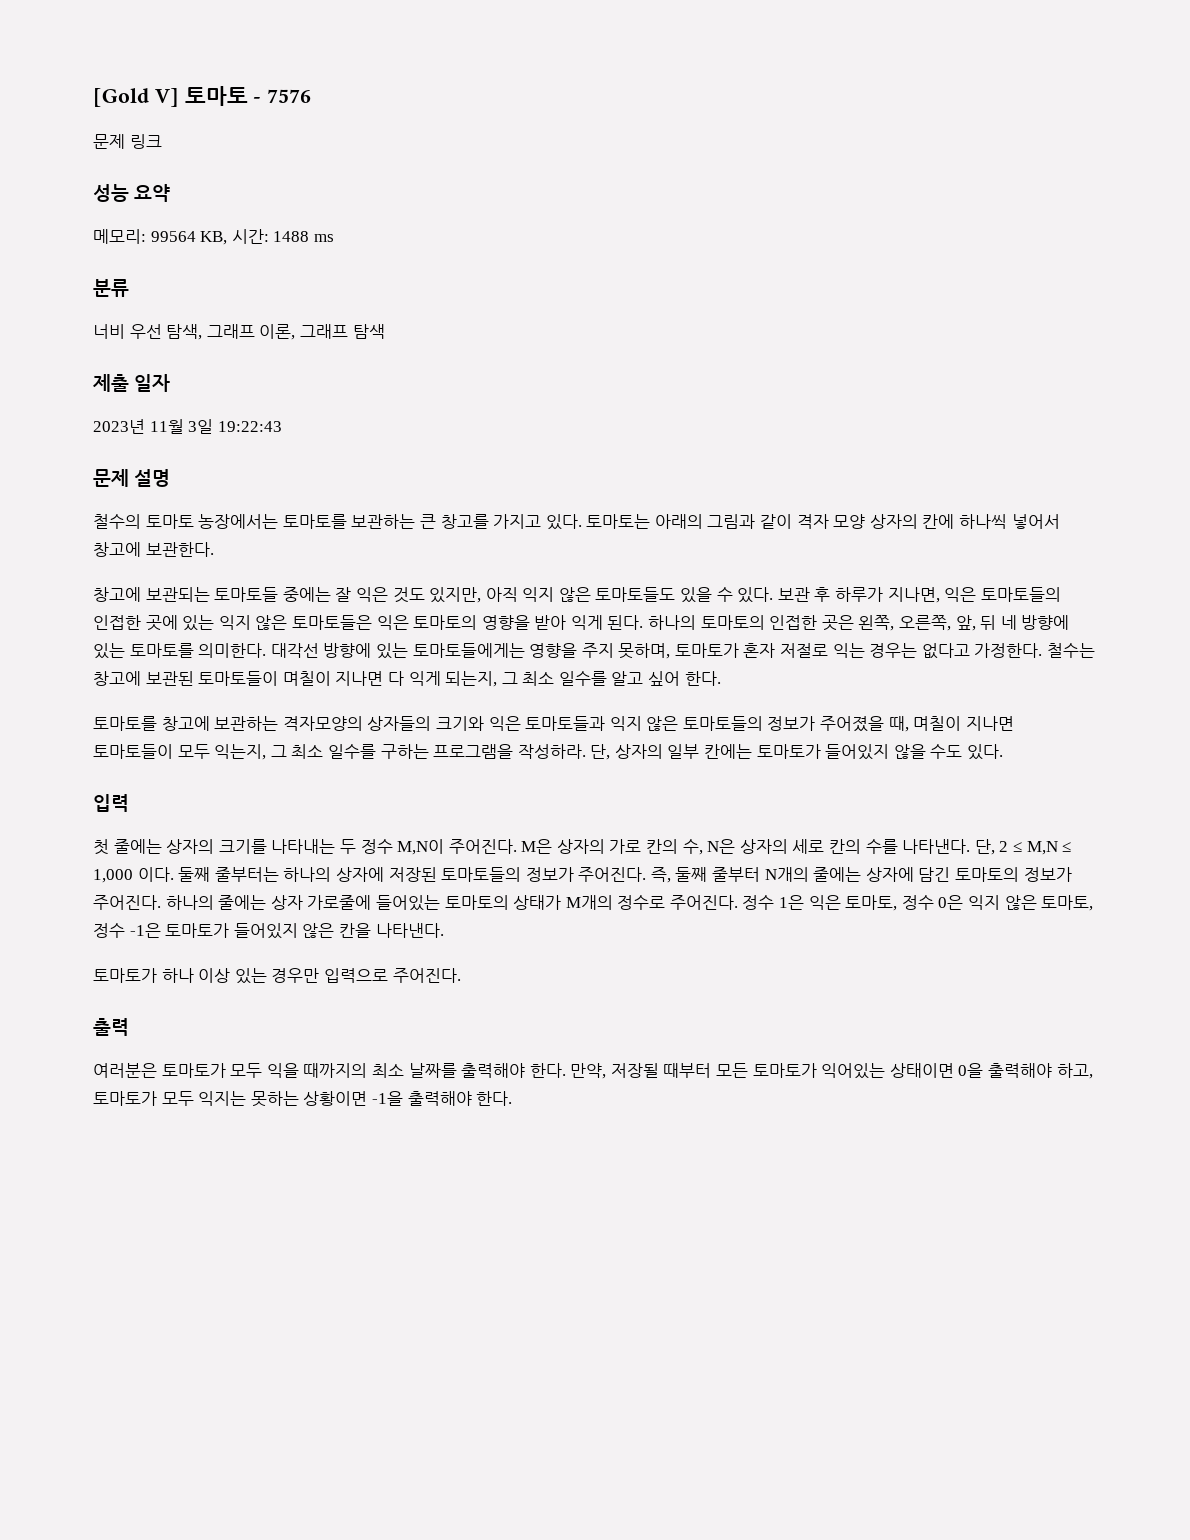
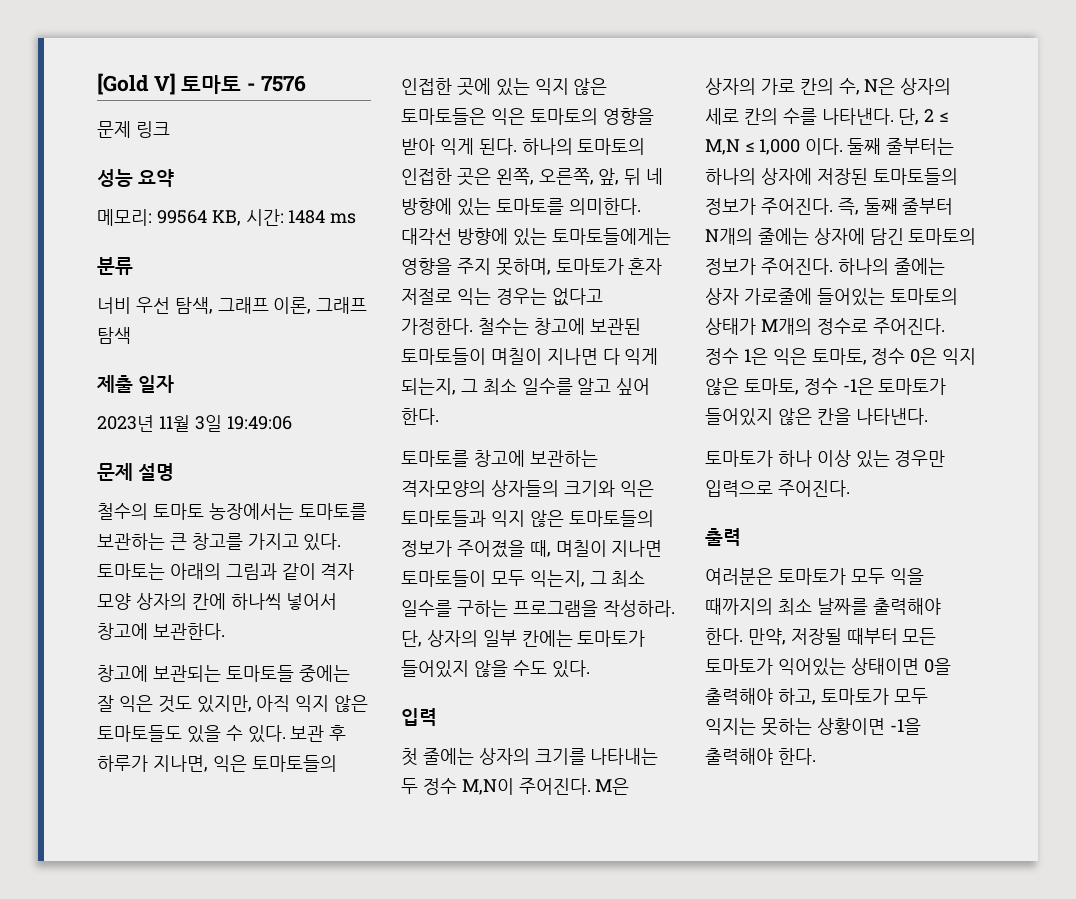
- 메모리: 99564 KB, 시간: 1488 ms
+ 메모리: 99564 KB, 시간: 1484 ms
- 2023년 11월 3일 19:22:43
+ 2023년 11월 3일 19:49:06

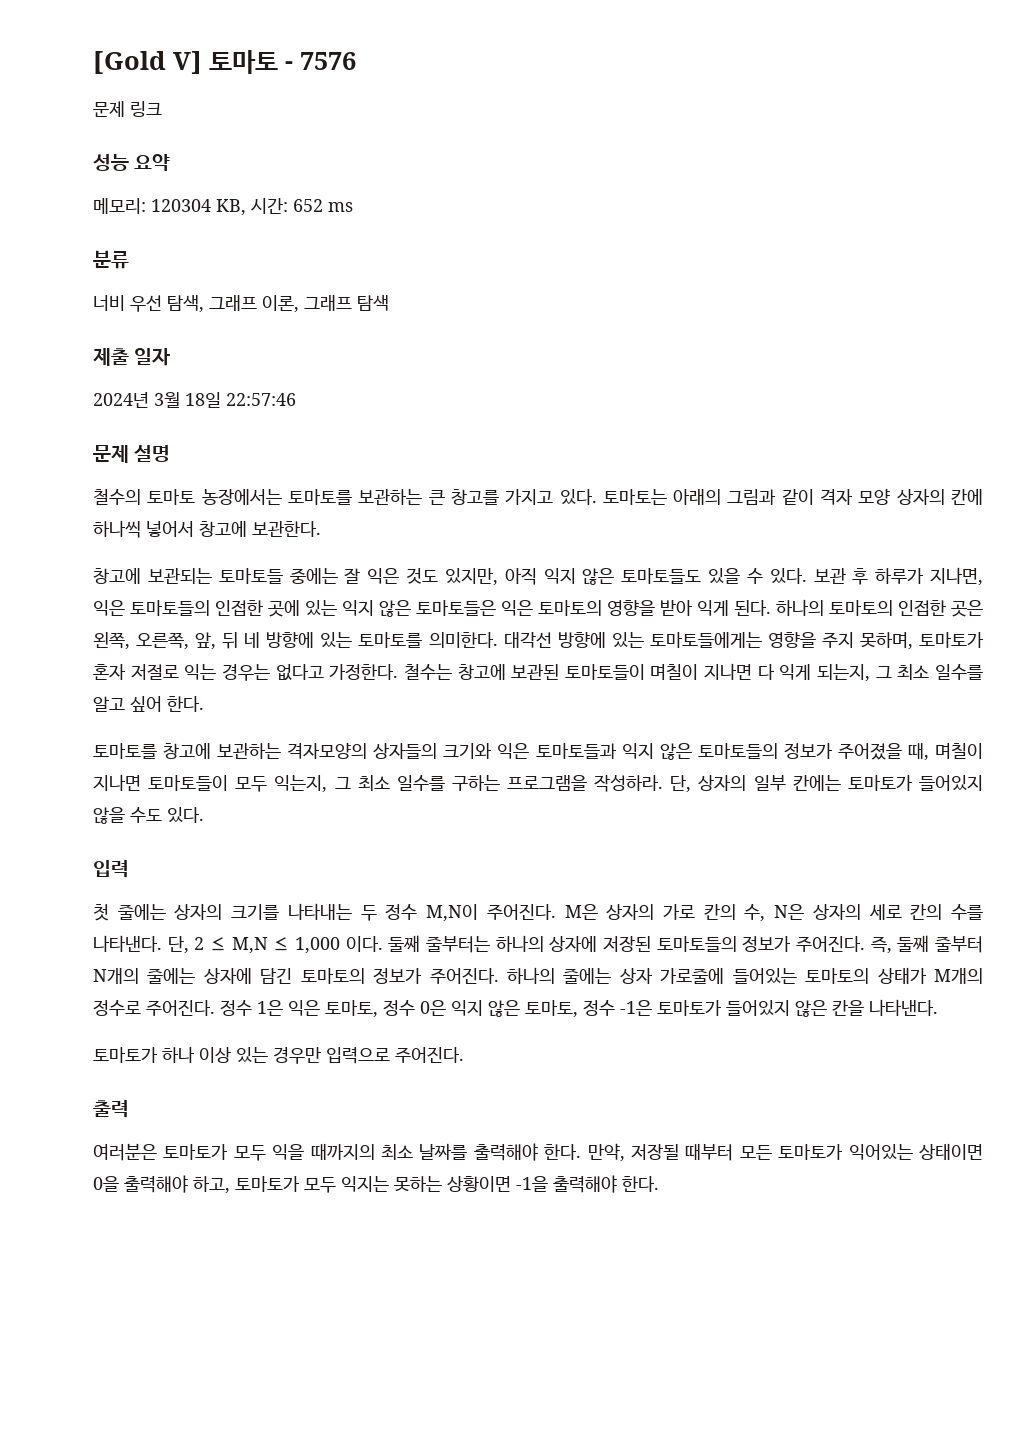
- 메모리: 99564 KB, 시간: 1484 ms
+ 메모리: 120304 KB, 시간: 652 ms
- 2023년 11월 3일 19:49:06
+ 2024년 3월 18일 22:57:46

